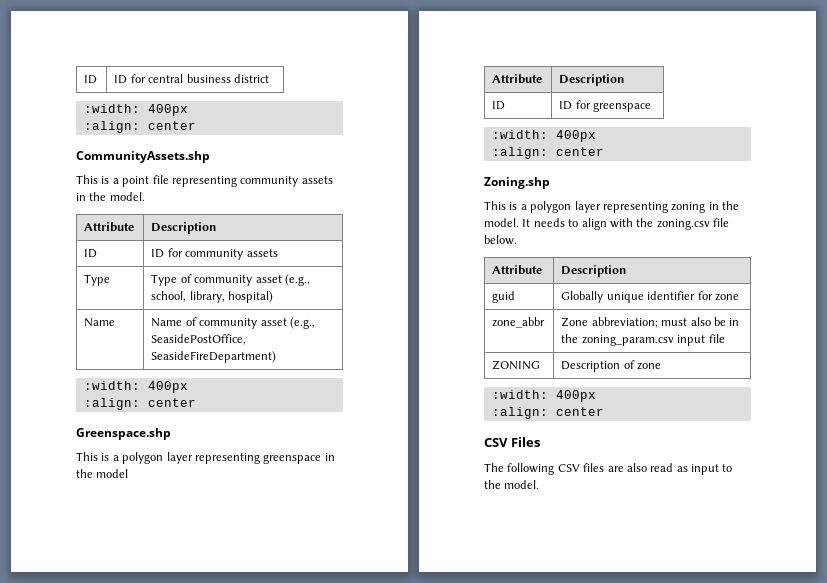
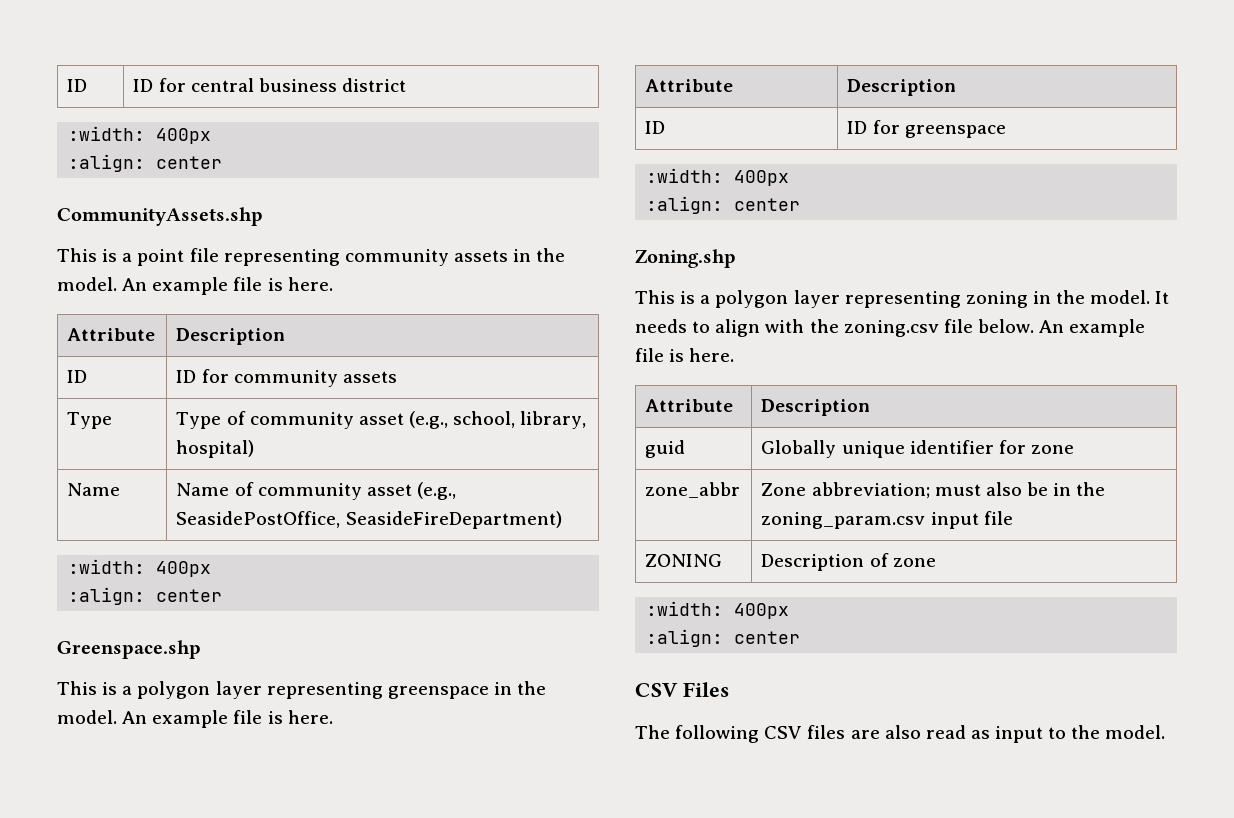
- This is a point file representing community assets in the model.
+ This is a point file representing community assets in the model. An example file is here.
- This is a polygon layer representing greenspace in the model
+ This is a polygon layer representing greenspace in the model. An example file is here.
- It needs to align with the zoning.csv file below.
+ It needs to align with the zoning.csv file below. An example file is here.

